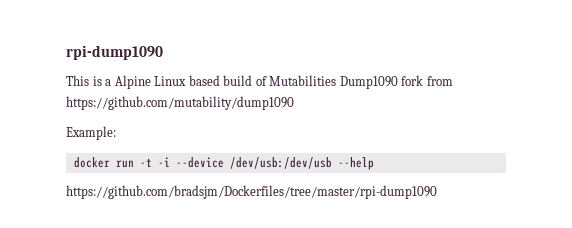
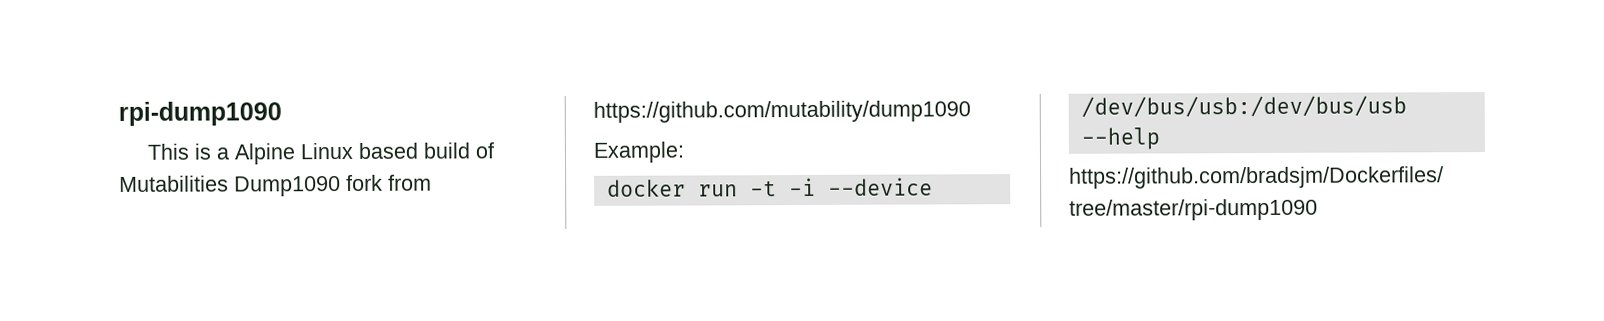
- docker run -t -i --device /dev/usb:/dev/usb --help
+ docker run -t -i --device /dev/bus/usb:/dev/bus/usb --help

